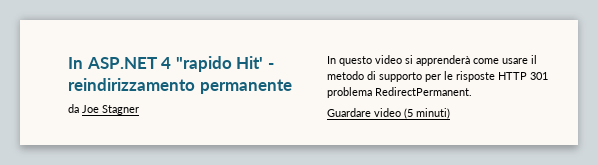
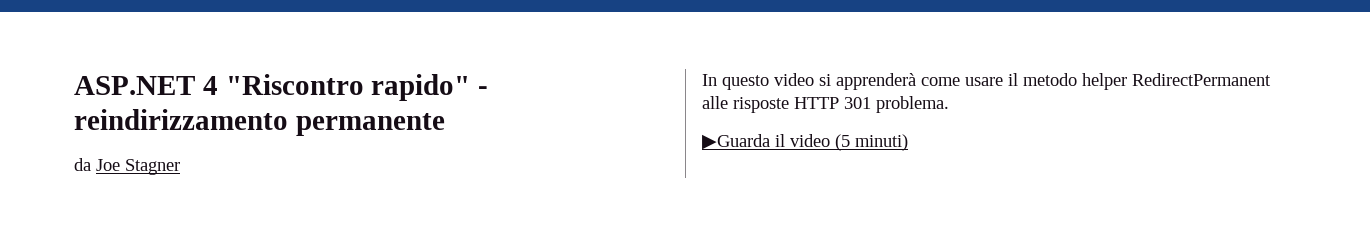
- In ASP.NET 4 "rapido Hit' - reindirizzamento permanente
+ ASP.NET 4 "Riscontro rapido" - reindirizzamento permanente
- In questo video si apprenderà come usare il metodo di supporto per le risposte HTTP 301 problema RedirectPermanent.
- Guardare video (5 minuti)
+ In questo video si apprenderà come usare il metodo helper RedirectPermanent alle risposte HTTP 301 problema.
+ ▶Guarda il video (5 minuti)

